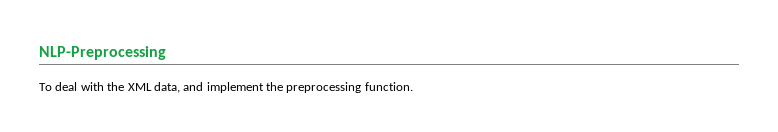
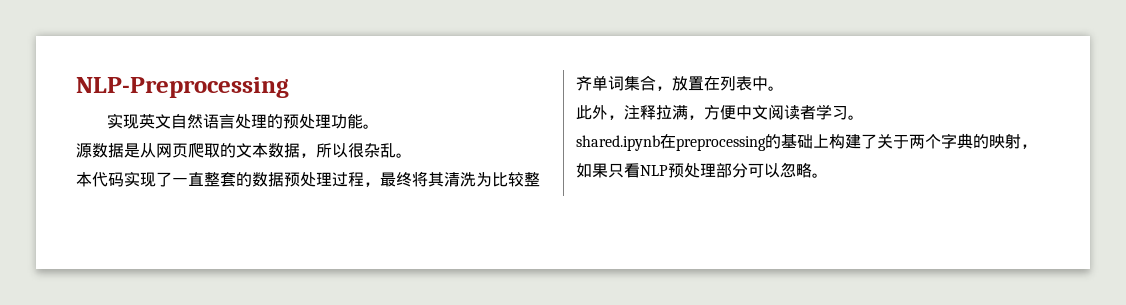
- To deal with the XML data, and implement the preprocessing function.
+ 实现英文自然语言处理的预处理功能。
+ 源数据是从网页爬取的文本数据，所以很杂乱。
+ 本代码实现了一直整套的数据预处理过程，最终将其清洗为比较整齐单词集合，放置在列表中。
+ 此外，注释拉满，方便中文阅读者学习。
+ shared.ipynb在preprocessing的基础上构建了关于两个字典的映射，如果只看NLP预处理部分可以忽略。

